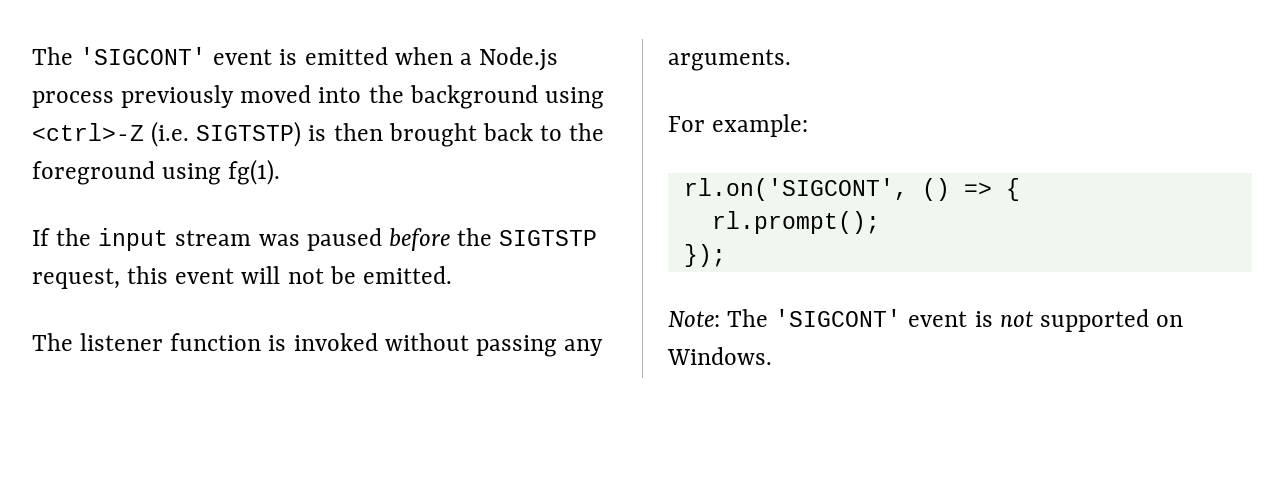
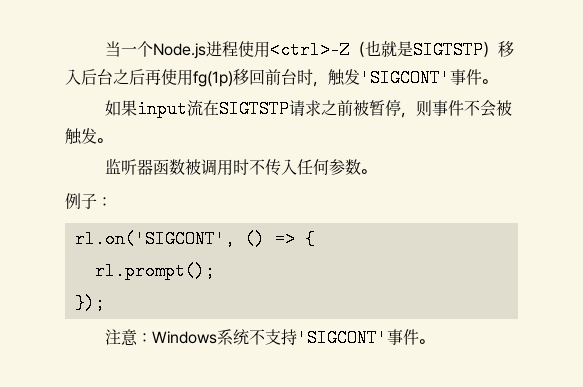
- The 'SIGCONT' event is emitted when a Node.js process previously moved into the background using <ctrl>-Z (i.e. SIGTSTP) is then brought back to the foreground using fg(1).
- If the input stream was paused before the SIGTSTP request, this event will not be emitted.
- The listener function is invoked without passing any arguments.
- For example:
+ 当一个Node.js进程使用<ctrl>-Z（也就是SIGTSTP）移入后台之后再使用fg(1p)移回前台时，触发'SIGCONT'事件。
+ 如果input流在SIGTSTP请求之前被暂停，则事件不会被触发。
+ 监听器函数被调用时不传入任何参数。
+ 例子：
- Note: The 'SIGCONT' event is not supported on Windows.
+ 注意：Windows系统不支持'SIGCONT'事件。

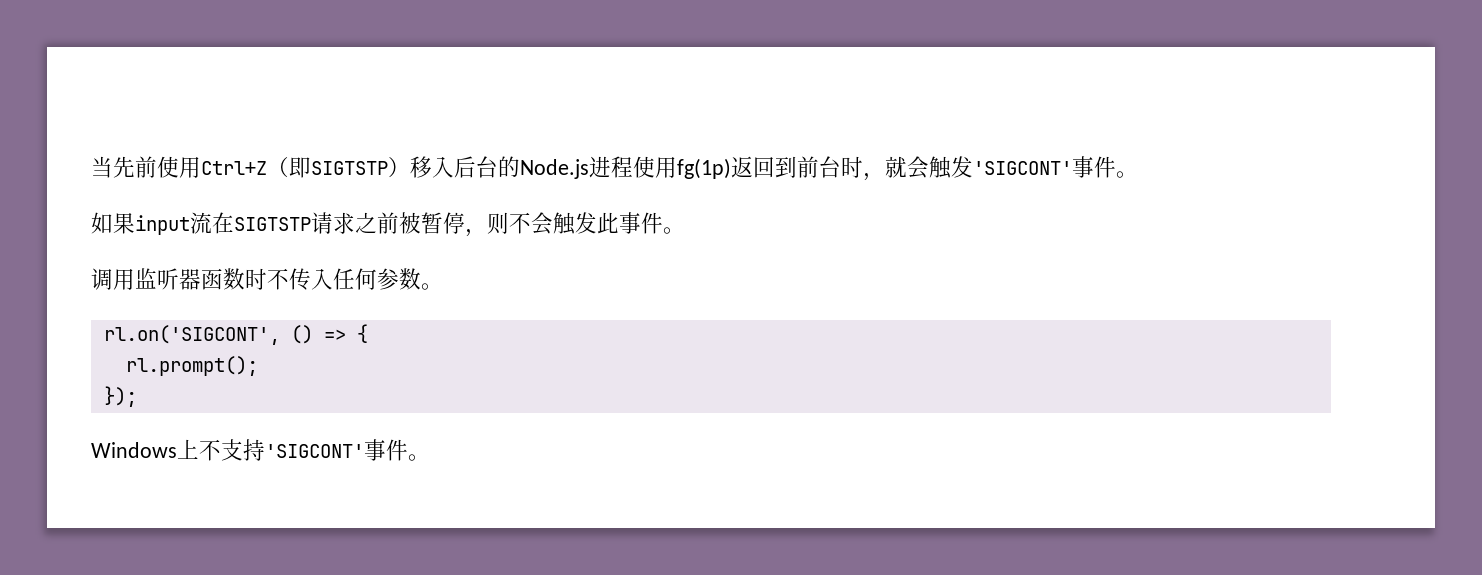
- 当一个Node.js进程使用<ctrl>-Z（也就是SIGTSTP）移入后台之后再使用fg(1p)移回前台时，触发'SIGCONT'事件。
+ 当先前使用Ctrl+Z（即SIGTSTP）移入后台的Node.js进程使用fg(1p)返回到前台时，就会触发'SIGCONT'事件。
- 如果input流在SIGTSTP请求之前被暂停，则事件不会被触发。
- 监听器函数被调用时不传入任何参数。
+ 如果input流在SIGTSTP请求之前被暂停，则不会触发此事件。
+ 调用监听器函数时不传入任何参数。
- 例子：
- 注意：Windows系统不支持'SIGCONT'事件。
+ Windows上不支持'SIGCONT'事件。

